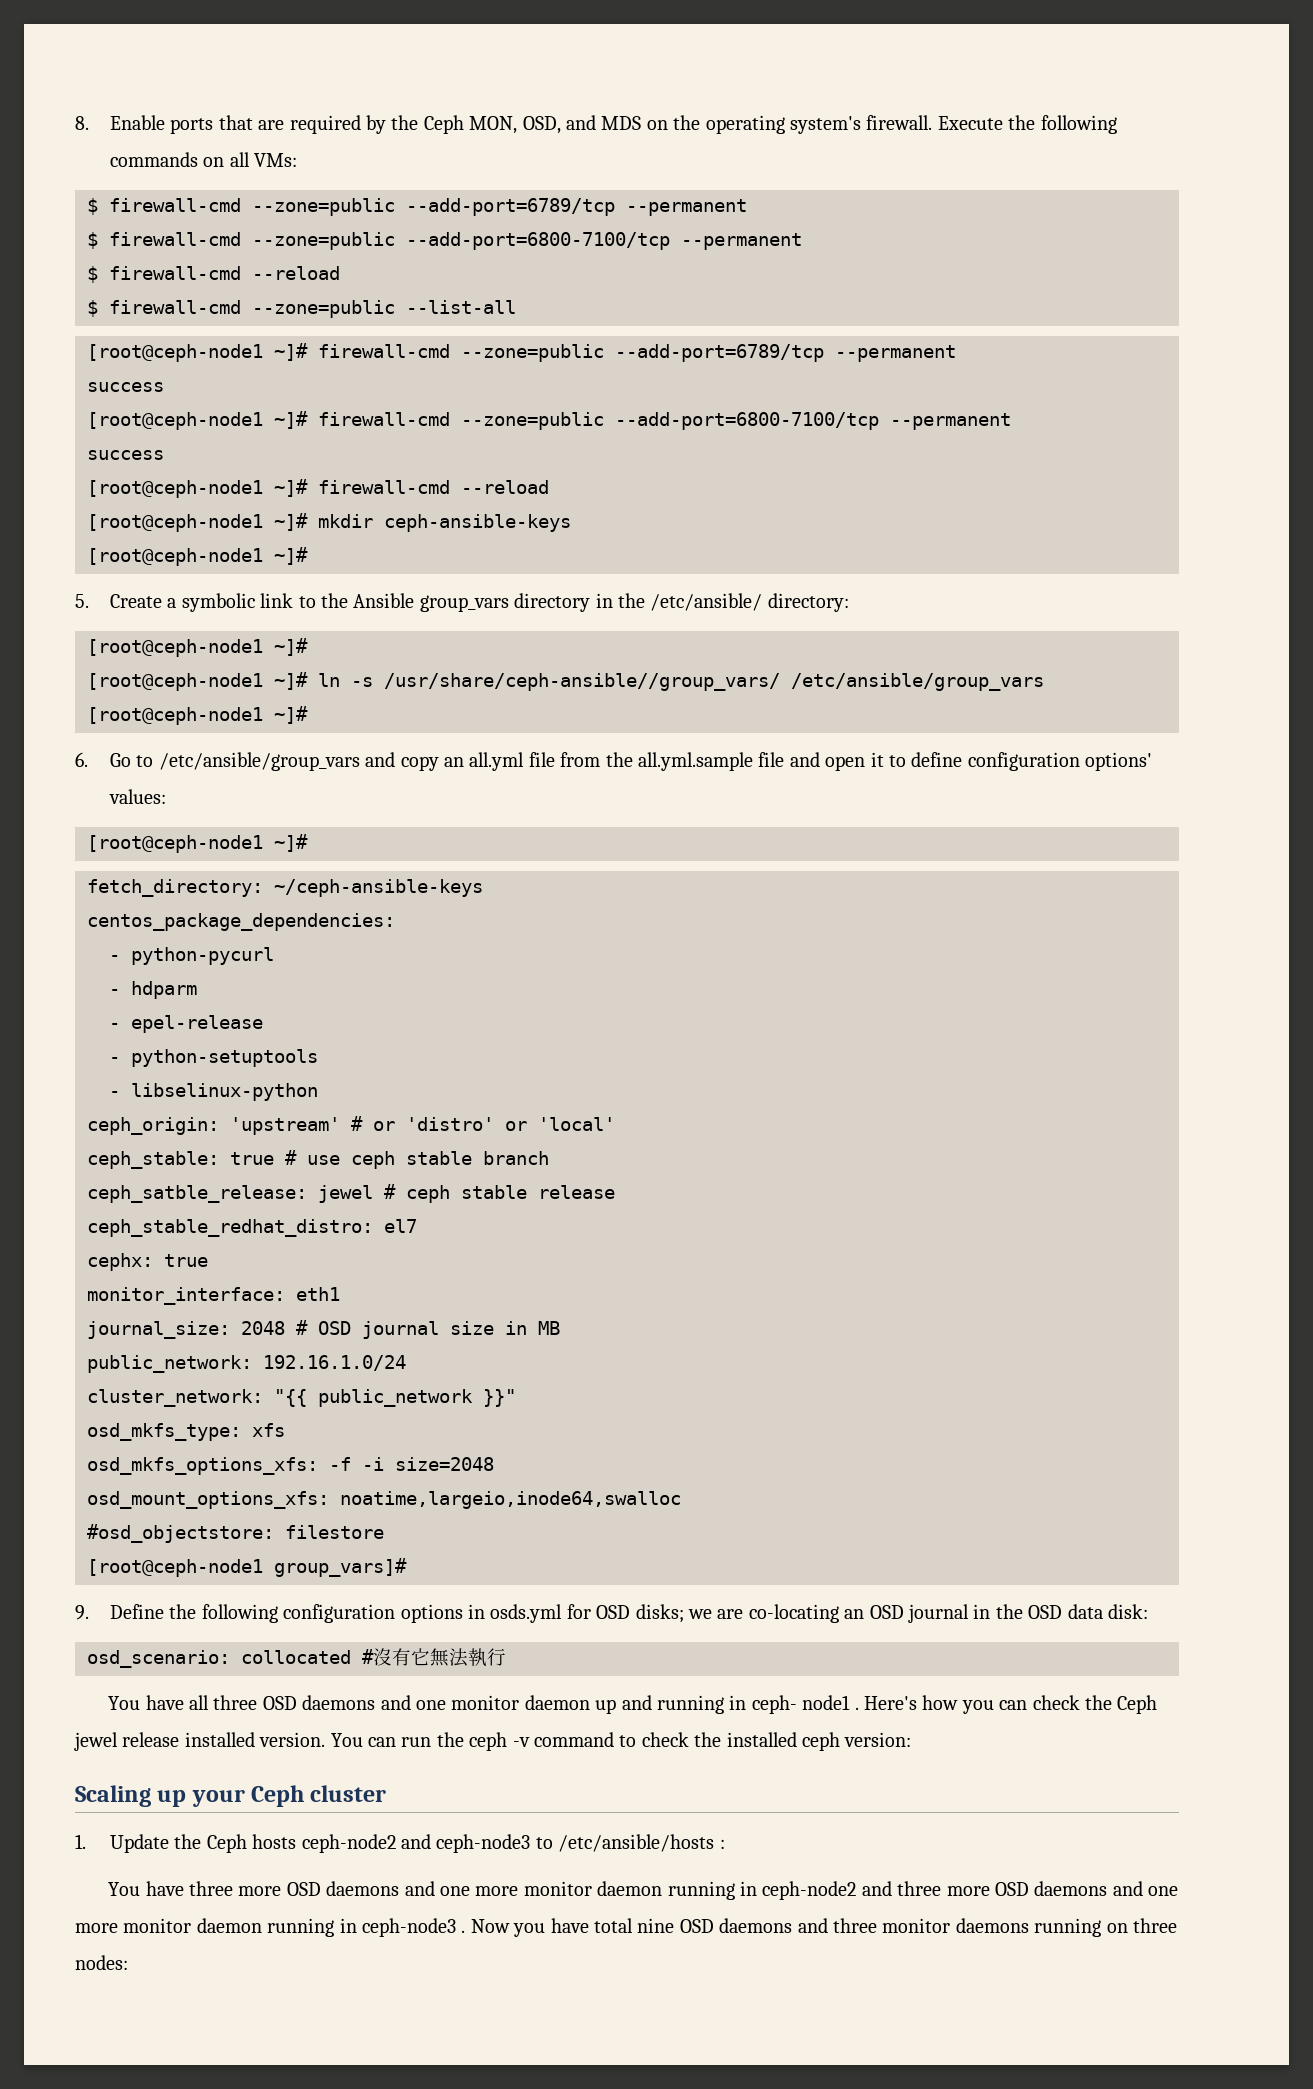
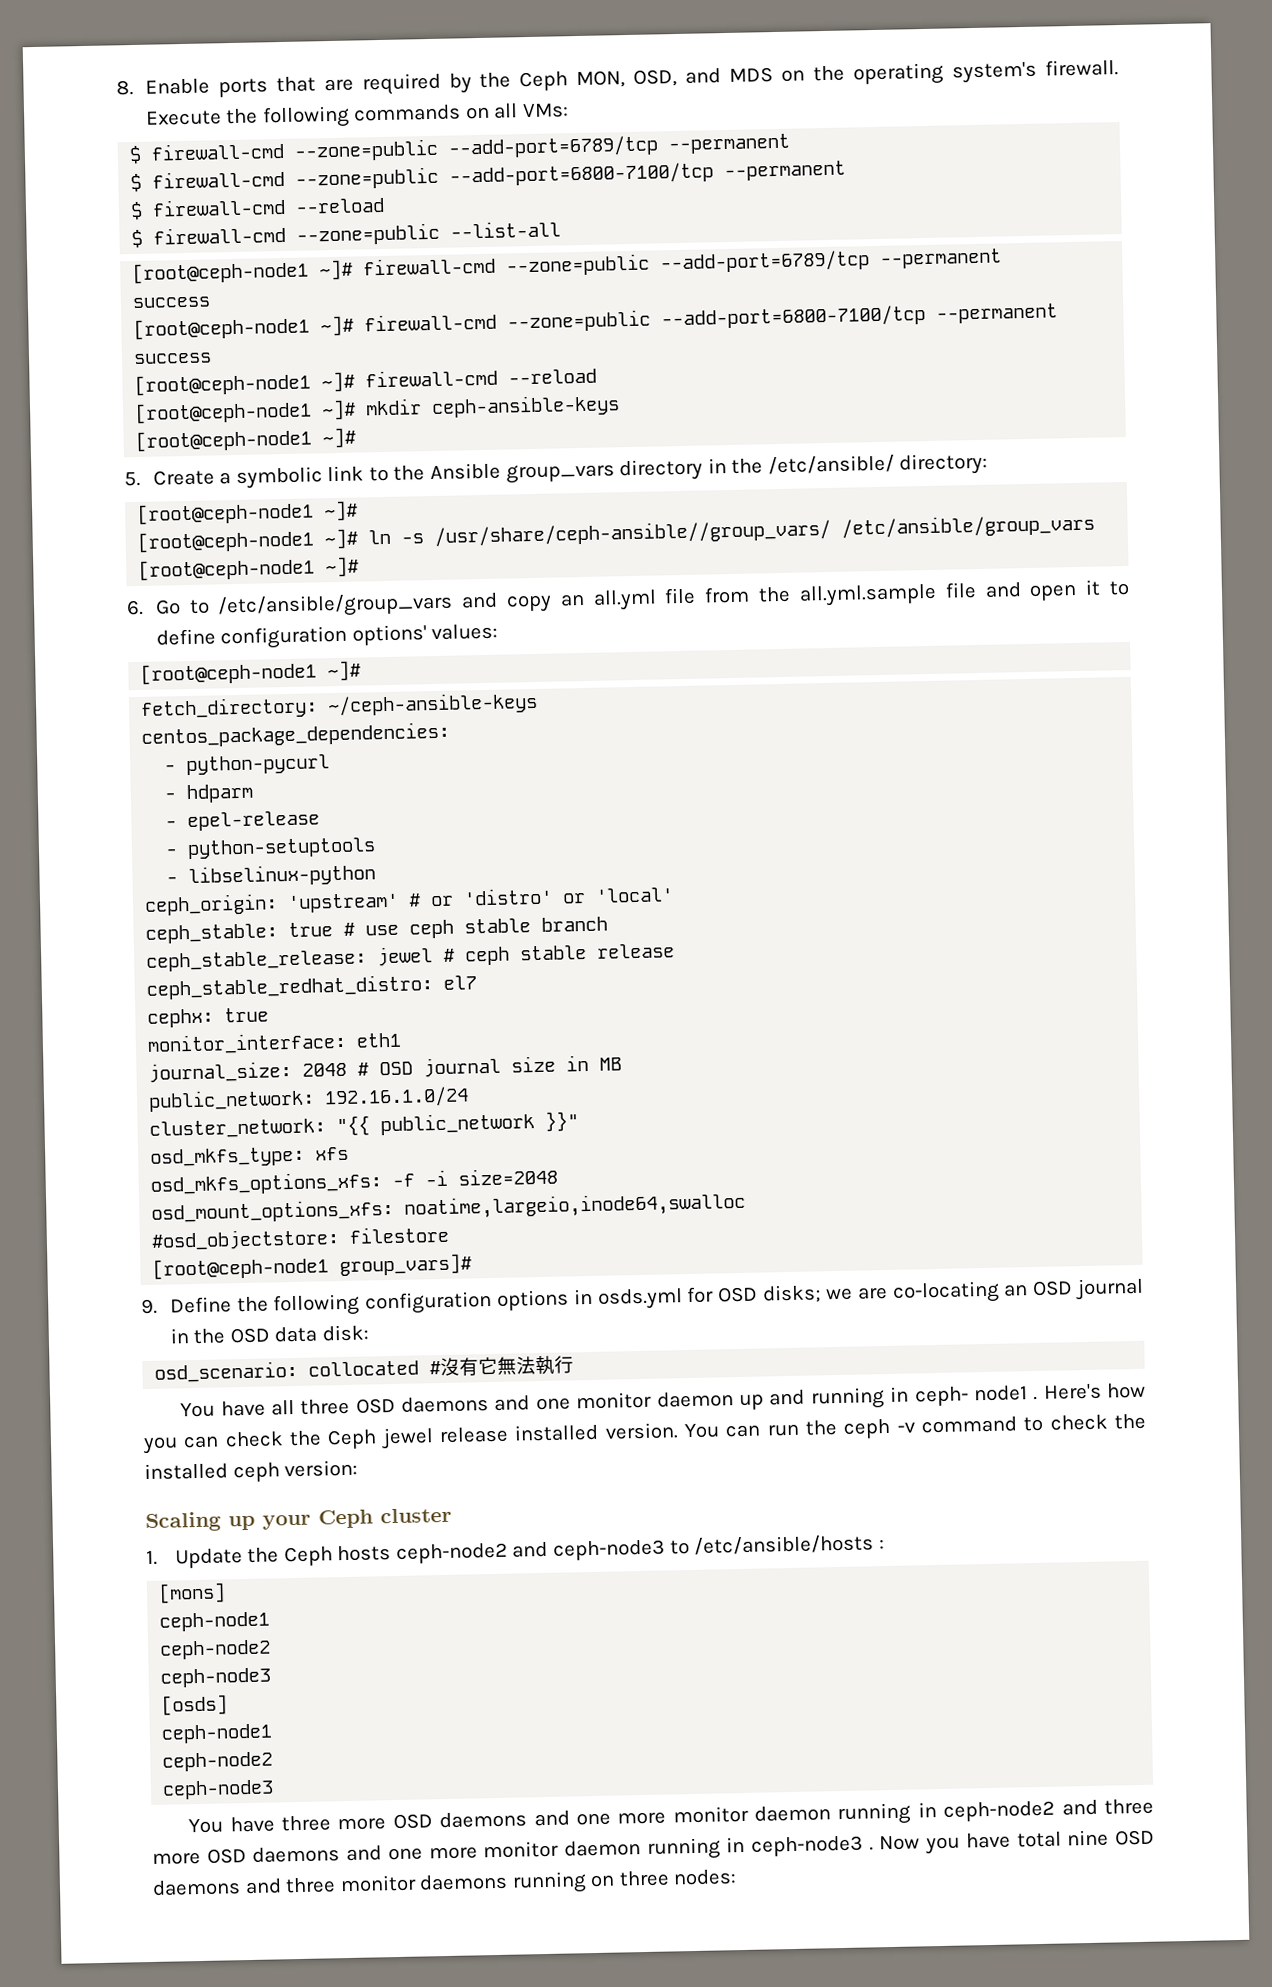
- ceph_satble_release: jewel # ceph stable release
+ ceph_stable_release: jewel # ceph stable release
+ [mons]
+ ceph-node1
+ ceph-node2
+ ceph-node3
+ [osds]
+ ceph-node1
+ ceph-node2
+ ceph-node3

